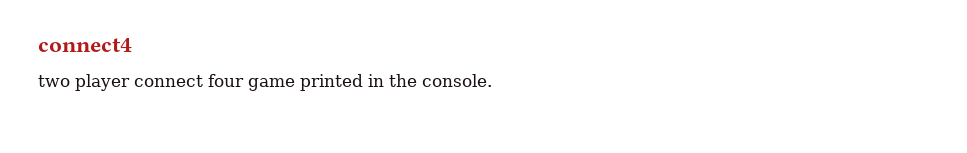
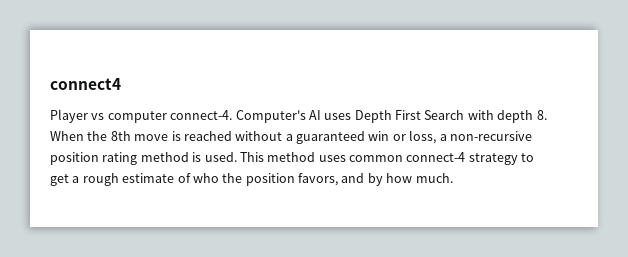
- two player connect four game printed in the console.
+ Player vs computer connect-4. Computer's AI uses Depth First Search with depth 8. When the 8th move is reached without a guaranteed win or loss, a non-recursive position rating method is used. This method uses common connect-4 strategy to get a rough estimate of who the position favors, and by how much.

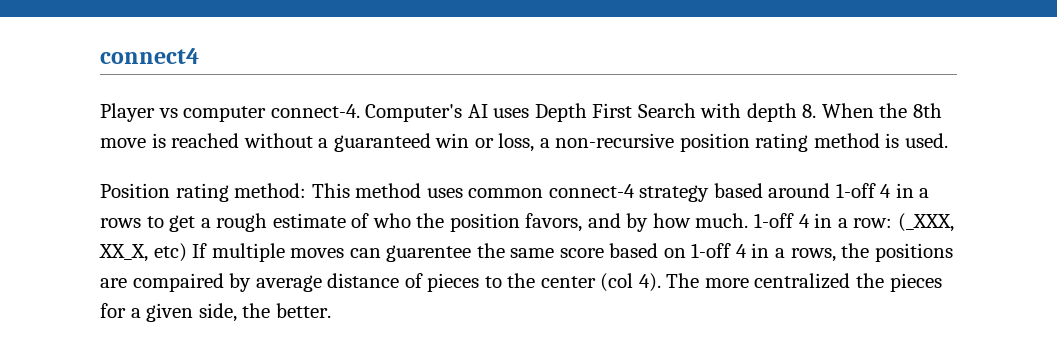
- Computer's AI uses Depth First Search with depth 8. When the 8th move is reached without a guaranteed win or loss, a non-recursive position rating method is used. This method uses common connect-4 strategy to get a rough estimate of who the position favors, and by how much.
+ Computer's AI uses Depth First Search with depth 8. When the 8th move is reached without a guaranteed win or loss, a non-recursive position rating method is used.
+ Position rating method: This method uses common connect-4 strategy based around 1-off 4 in a rows to get a rough estimate of who the position favors, and by how much.
+ 1-off 4 in a row: (_XXX, XX_X, etc) If multiple moves can guarentee the same score based on 1-off 4 in a rows, the positions are compaired by average distance of pieces to the center (col 4). The more centralized the pieces for a given side, the better.

